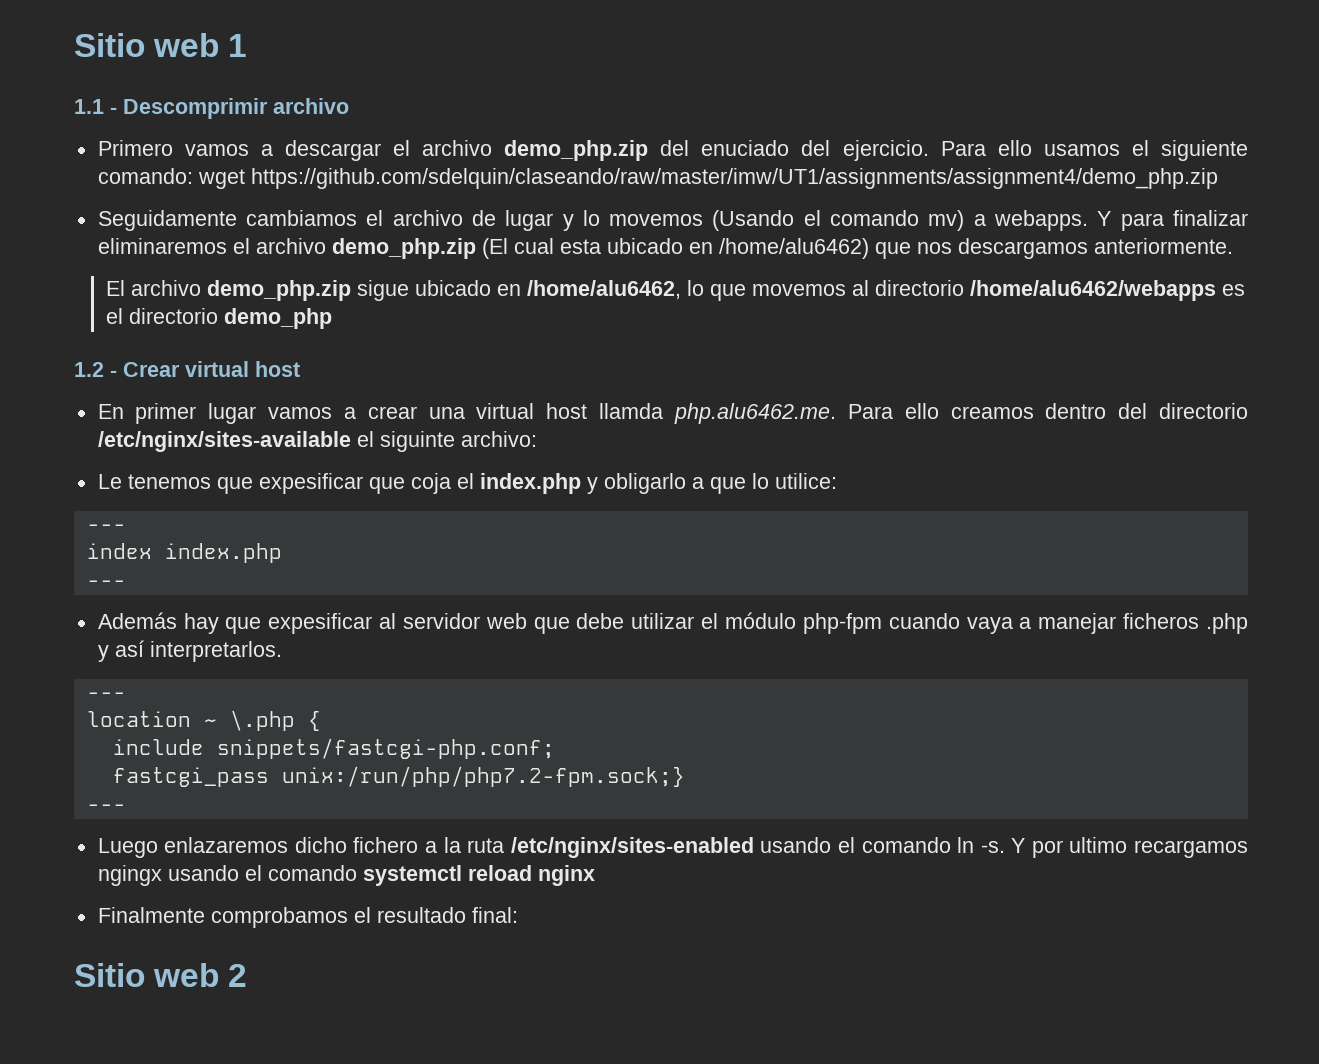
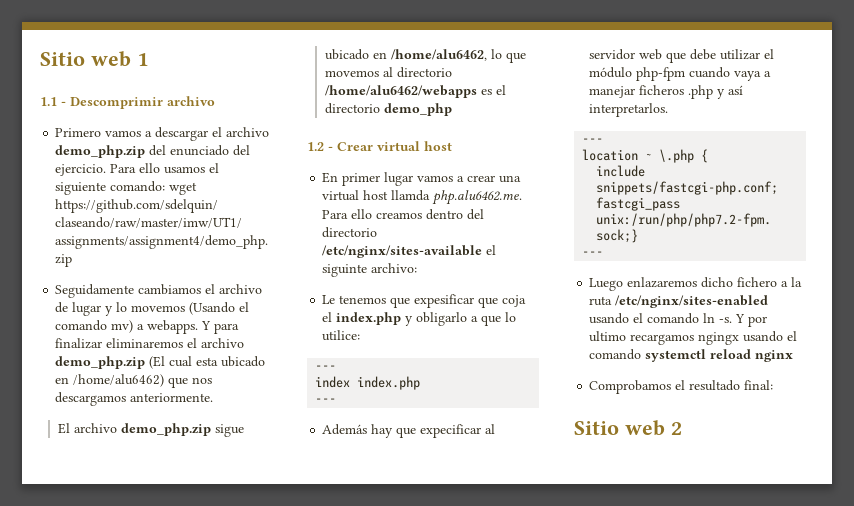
- Primero vamos a descargar el archivo demo_php.zip del enuciado del ejercicio.
+ Primero vamos a descargar el archivo demo_php.zip del enunciado del ejercicio.
- Además hay que expesificar al servidor web que debe utilizar el módulo php-fpm cuando vaya a manejar ficheros .php y así interpretarlos.
+ Además hay que expecificar al servidor web que debe utilizar el módulo php-fpm cuando vaya a manejar ficheros .php y así interpretarlos.
- Finalmente comprobamos el resultado final:
+ Comprobamos el resultado final:

